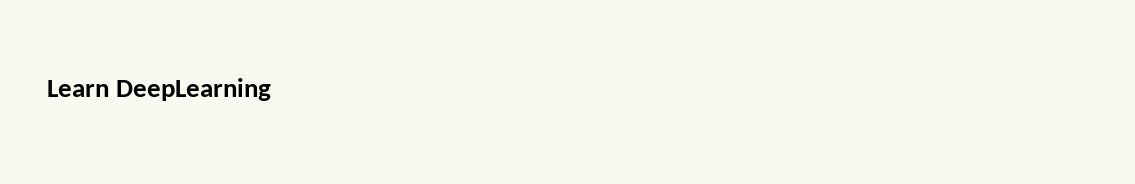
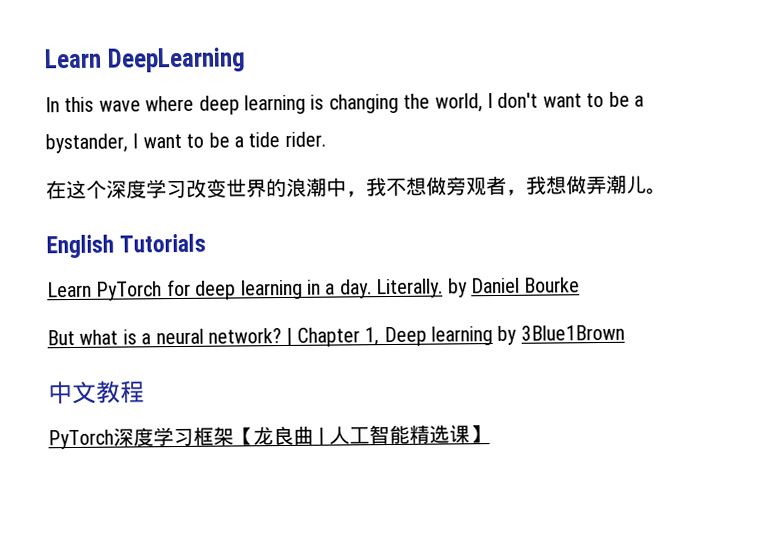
+ In this wave where deep learning is changing the world, I don't want to be a bystander, I want to be a tide rider.
+ 在这个深度学习改变世界的浪潮中，我不想做旁观者，我想做弄潮儿。
+ English Tutorials
+ Learn PyTorch for deep learning in a day. Literally. by Daniel Bourke
+ But what is a neural network? | Chapter 1, Deep learning by 3Blue1Brown
+ 中文教程
+ PyTorch深度学习框架【龙良曲 | 人工智能精选课】

